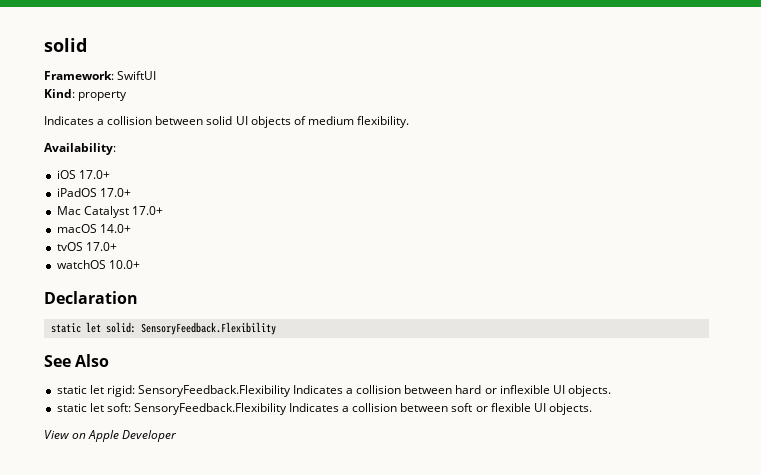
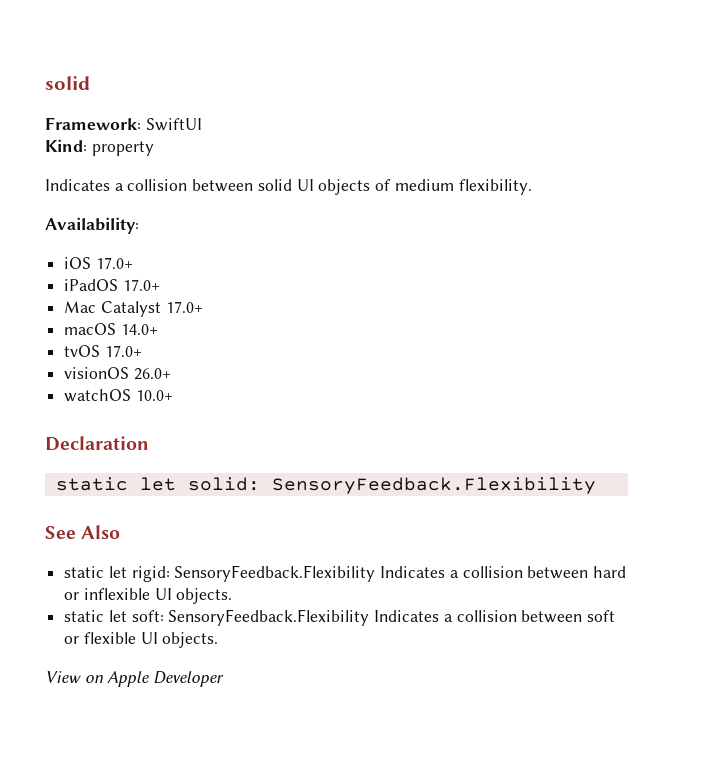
+ visionOS 26.0+

